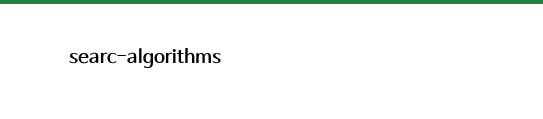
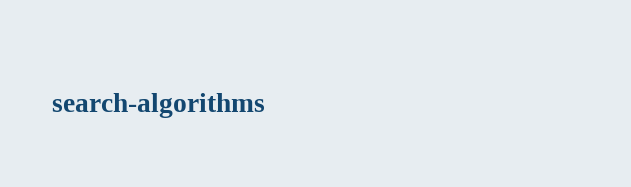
- searc-algorithms
+ search-algorithms

